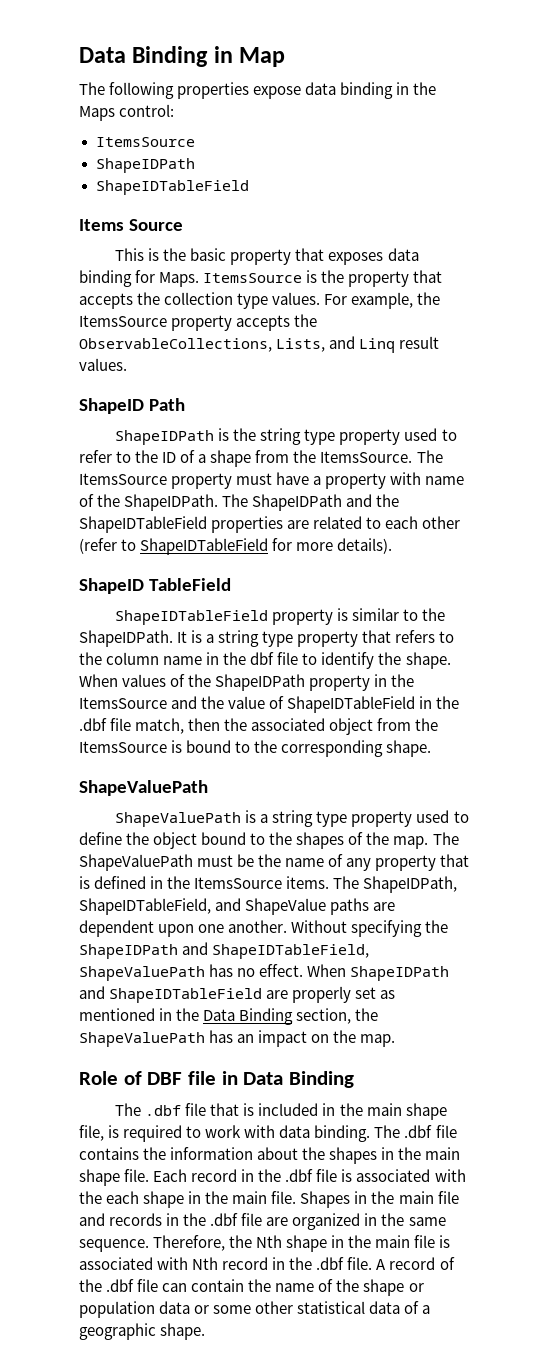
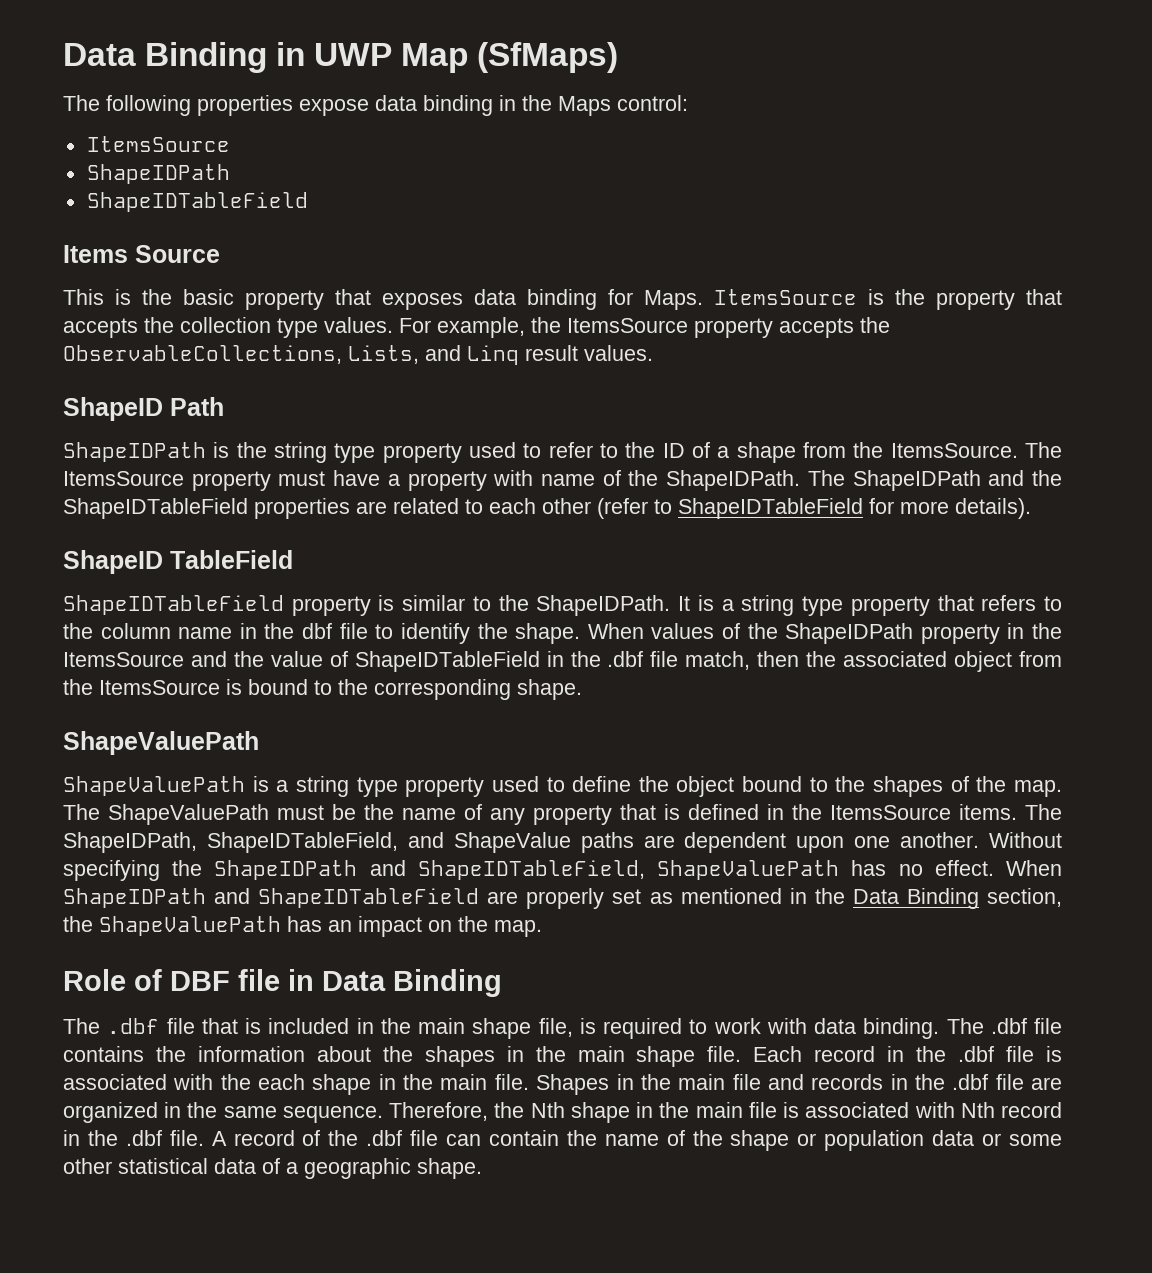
- Data Binding in Map
+ Data Binding in UWP Map (SfMaps)

